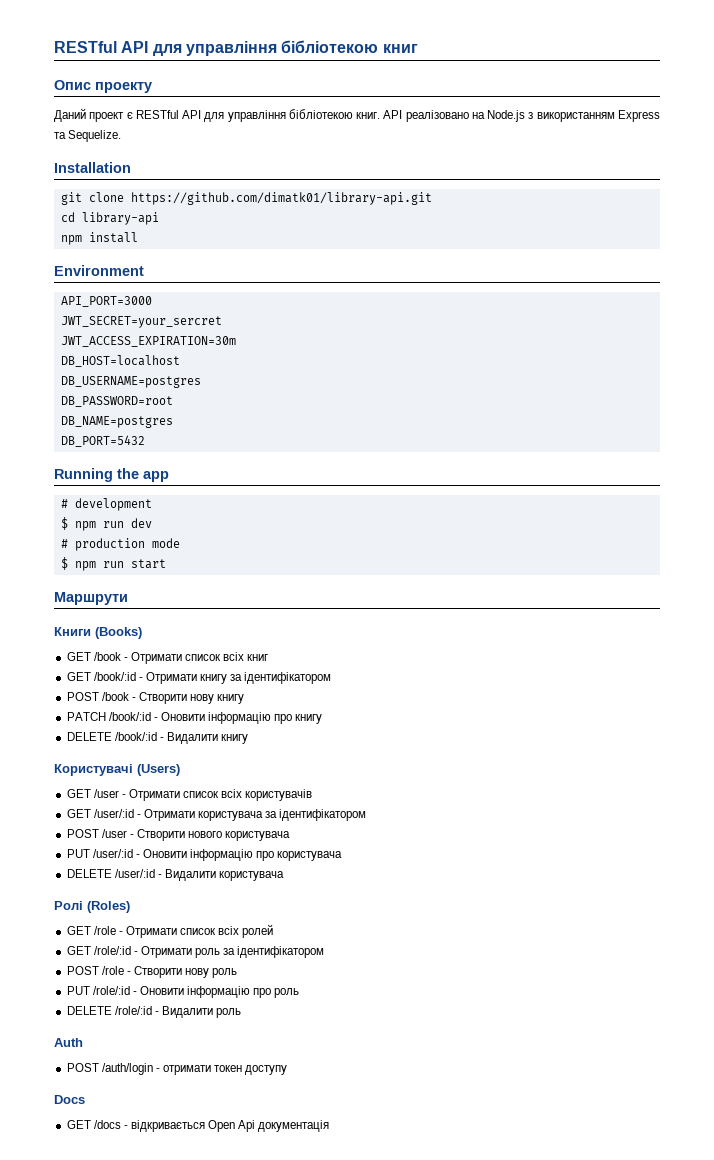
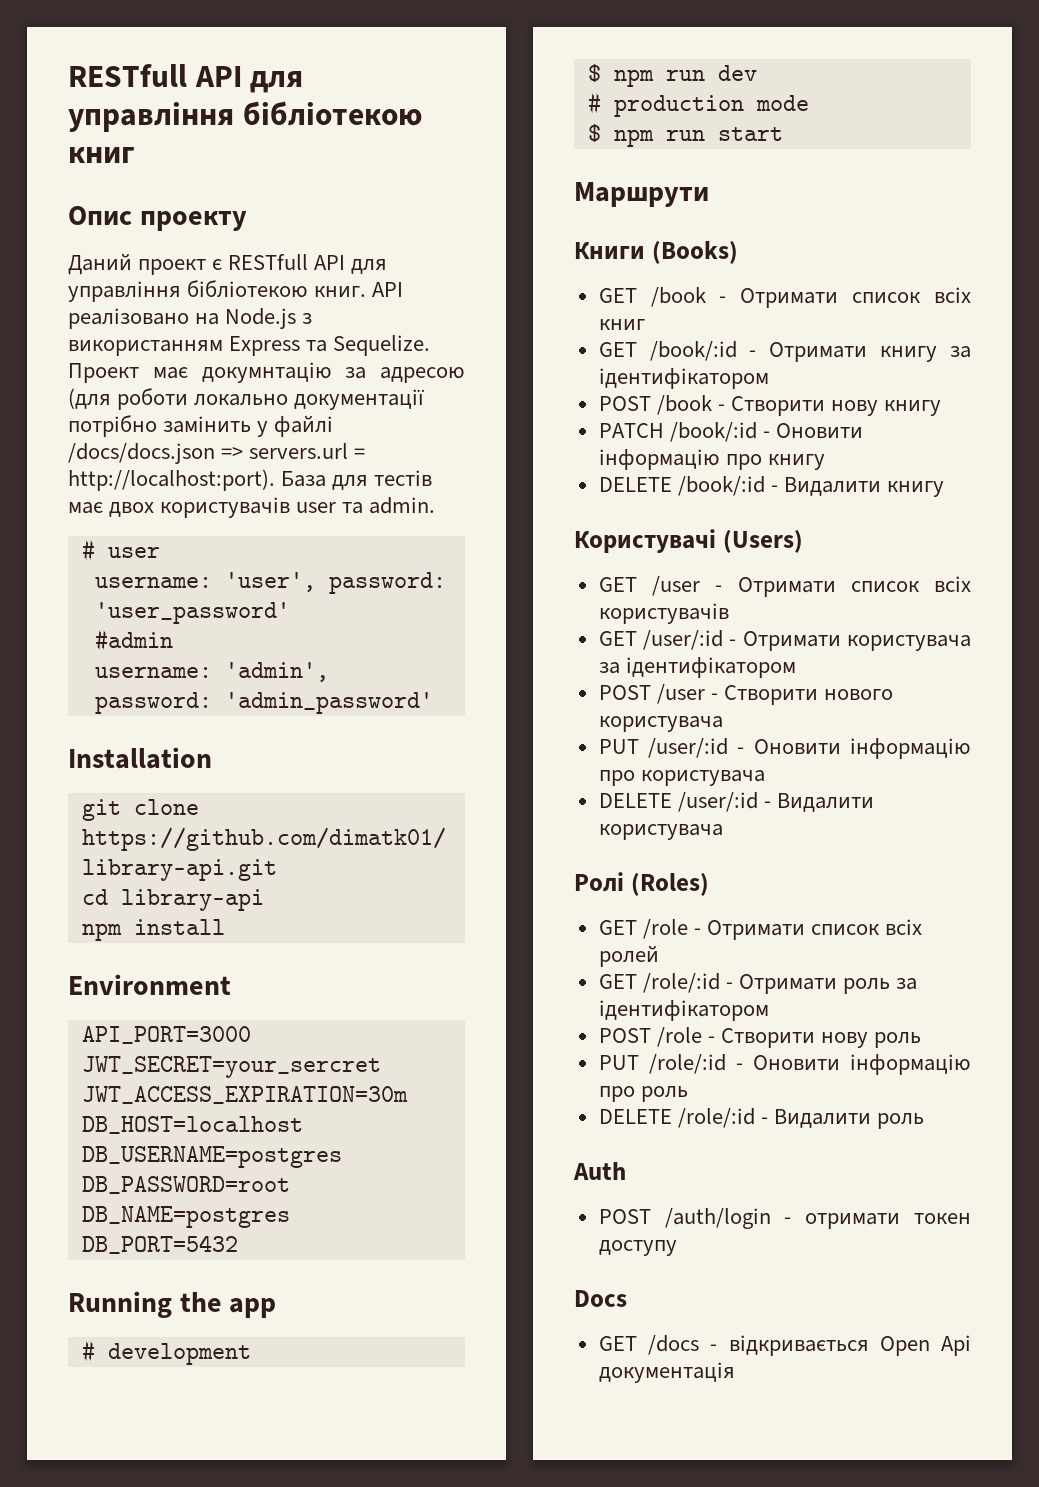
- RESTful API для управління бібліотекою книг
+ RESTfull API для управління бібліотекою книг
- Даний проект є RESTful API для управління бібліотекою книг.
+ Даний проект є RESTfull API для управління бібліотекою книг.
+ Проект має докумнтацію за адресою (для роботи локально документації потрібно замінить у файлі /docs/docs.json => servers.url = http://localhost:port). База для тестів має двох користувачів user та admin.
+ # user
+ username: 'user', password: 'user_password'
+ #admin
+ username: 'admin', password: 'admin_password'

